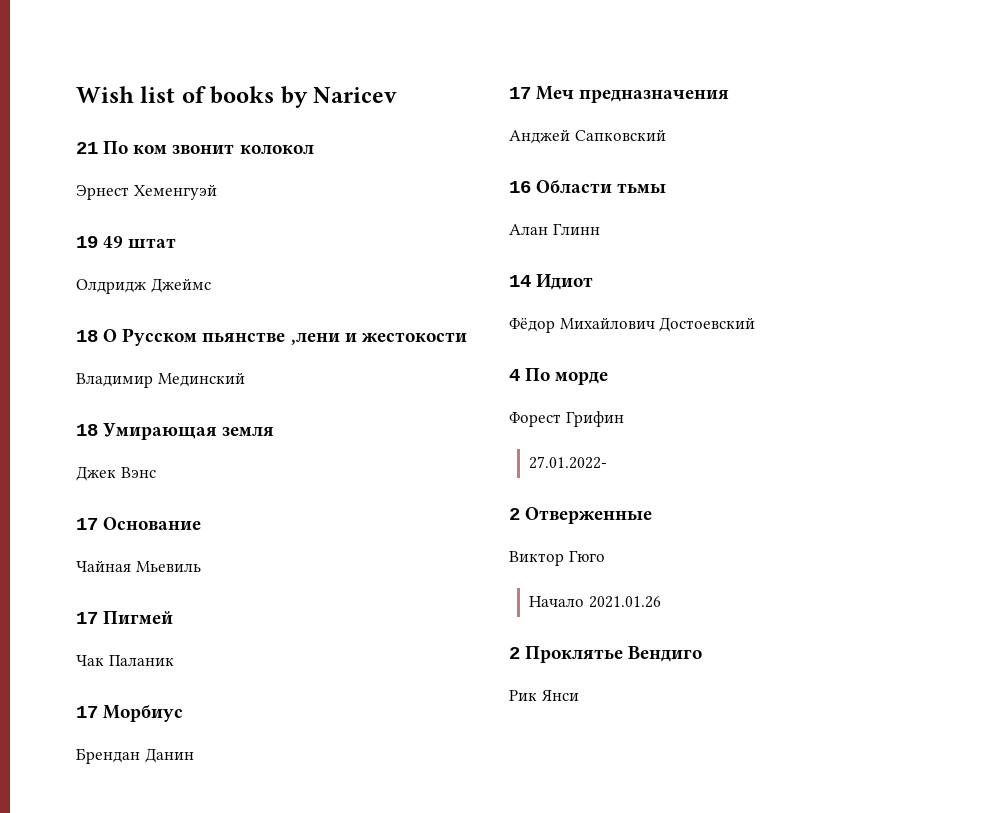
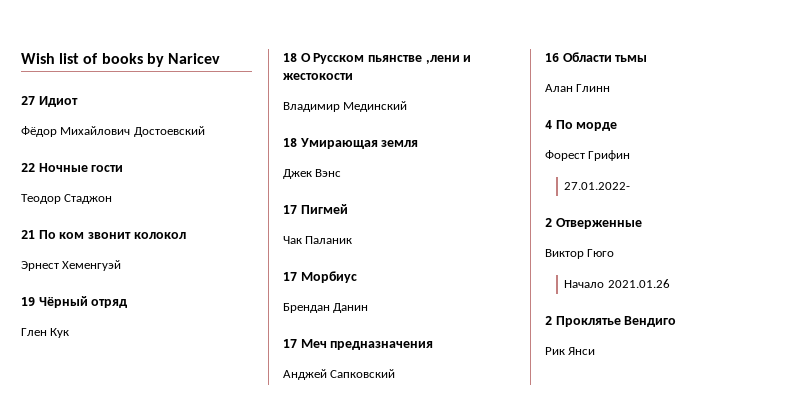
+ 27 Идиот
+ Фёдор Михайлович Достоевский
+ 22 Ночные гости
+ Теодор Стаджон
- 19 49 штат
- Олдридж Джеймс
+ 19 Чёрный отряд
+ Глен Кук
- 17 Основание
- Чайная Мьевиль
- 14 Идиот
- Фёдор Михайлович Достоевский

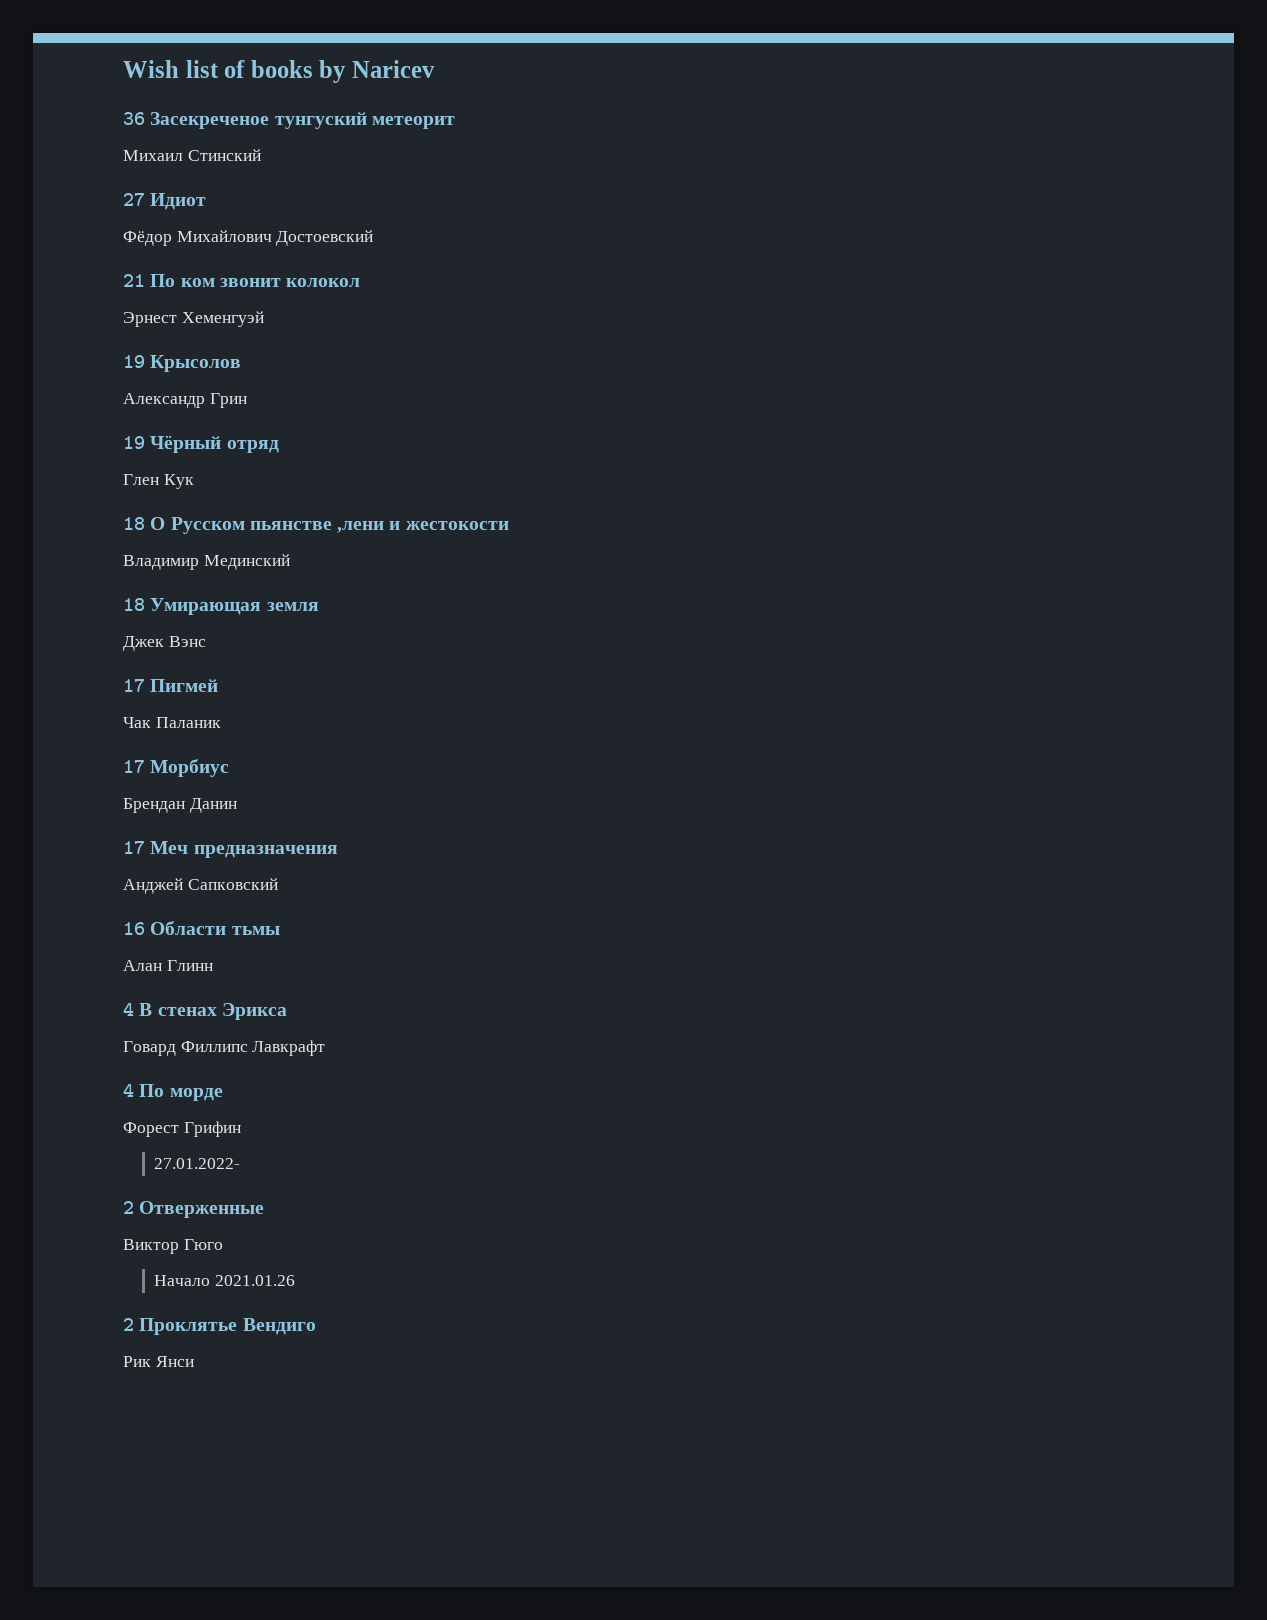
+ 36 Засекреченое тунгуский метеорит
+ Михаил Стинский
- 22 Ночные гости
- Теодор Стаджон
+ 19 Крысолов
+ Александр Грин
+ 4 В стенах Эрикса
+ Говард Филлипс Лавкрафт

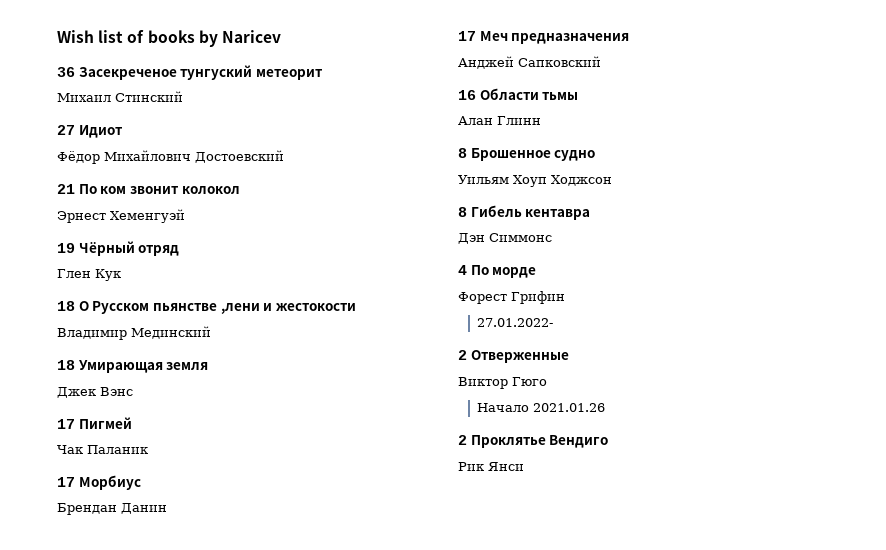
- 19 Крысолов
- Александр Грин
- 4 В стенах Эрикса
- Говард Филлипс Лавкрафт
+ 8 Брошенное судно
+ Уильям Хоуп Ходжсон
+ 8 Гибель кентавра
+ Дэн Симмонс

